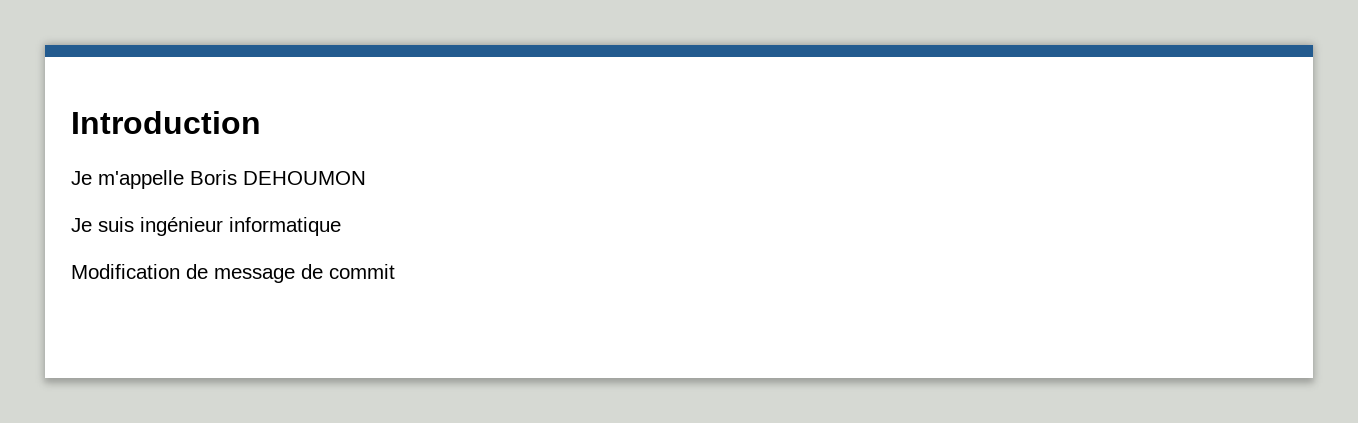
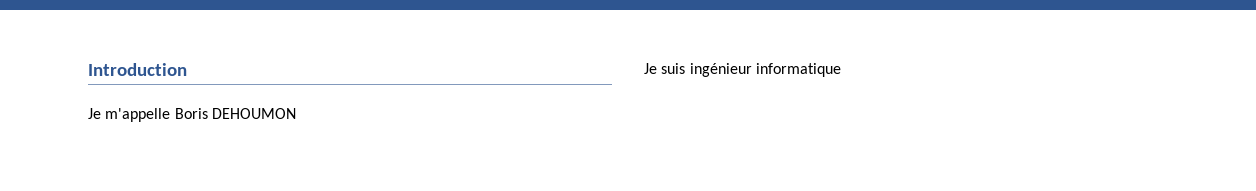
- Modification de message de commit

